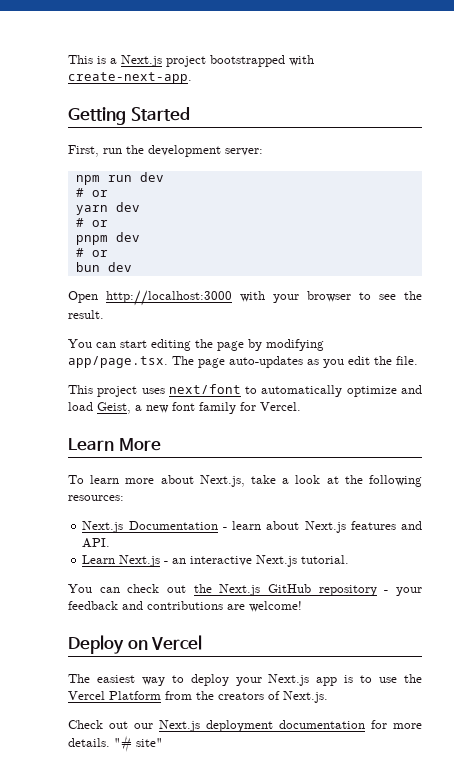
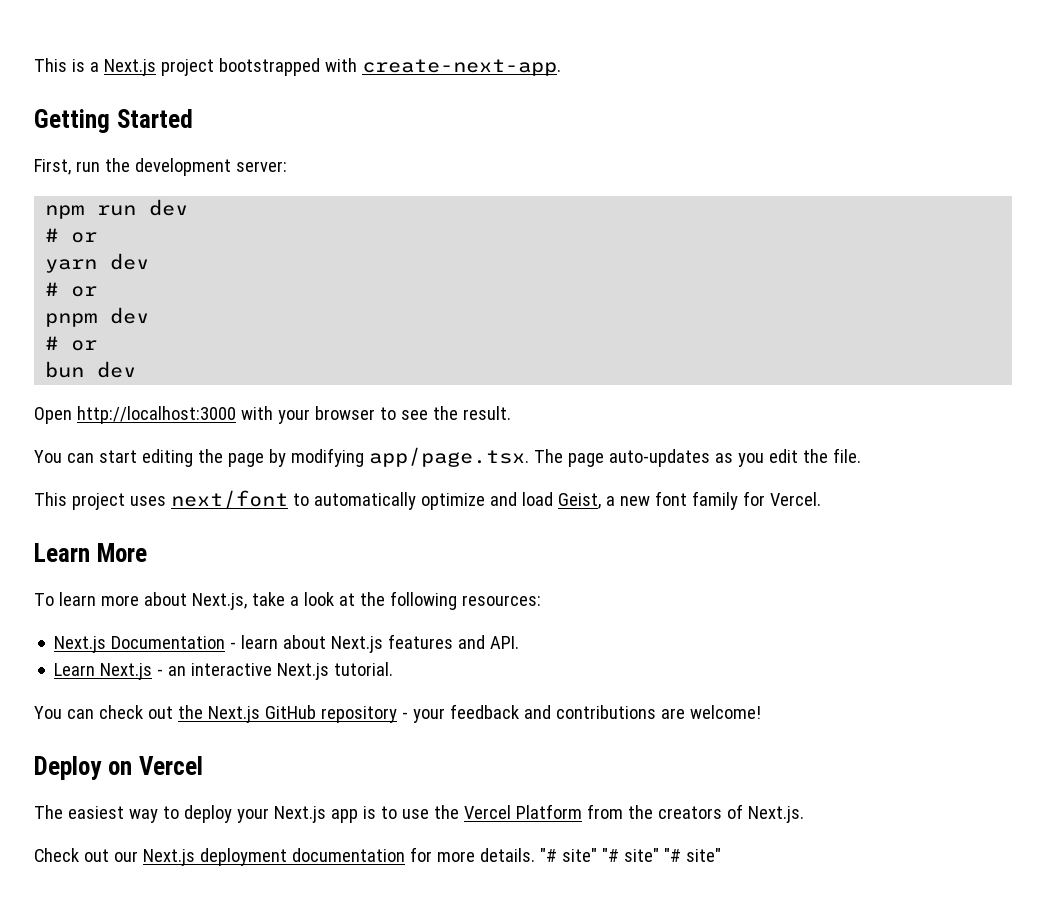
- "# site"
+ "# site" "# site" "# site"

